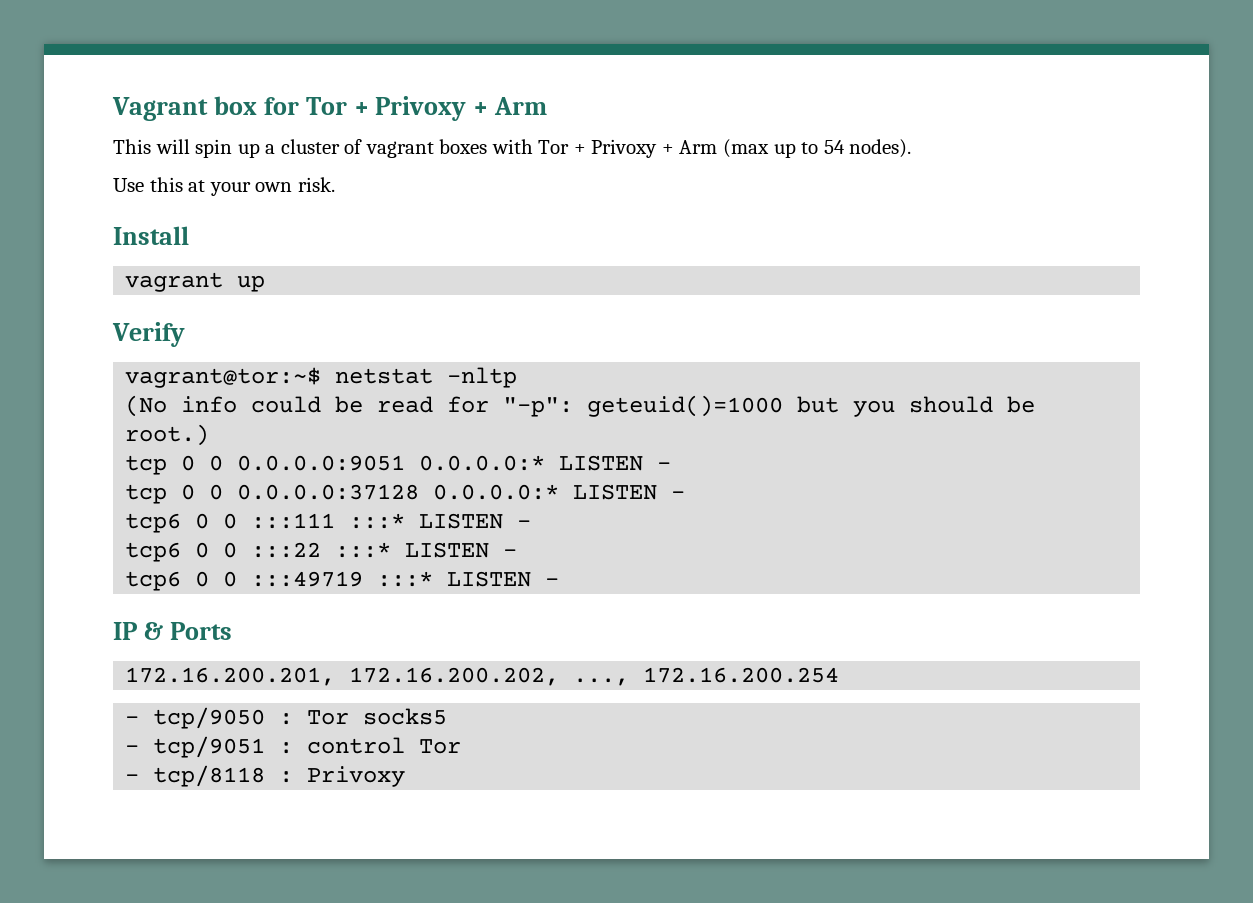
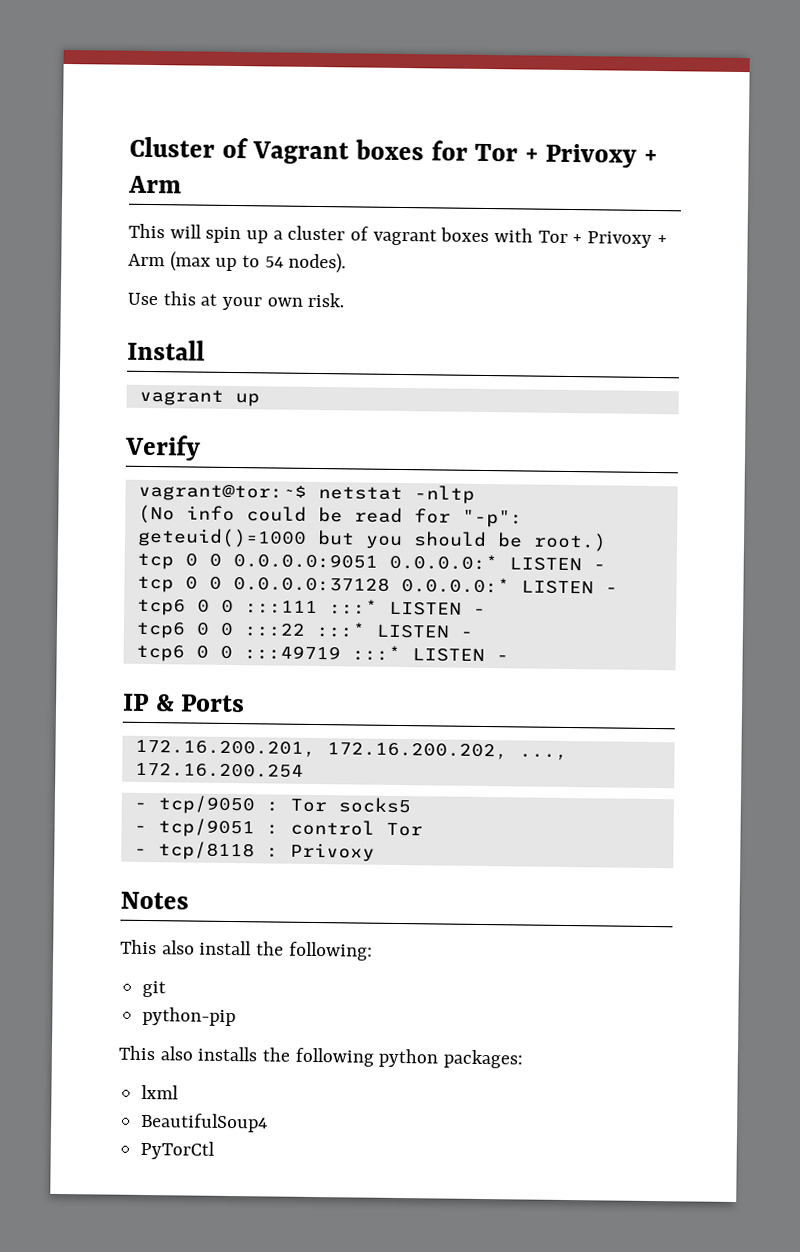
- Vagrant box for Tor + Privoxy + Arm
+ Cluster of Vagrant boxes for Tor + Privoxy + Arm
+ Notes
+ This also install the following:
+ git
+ python-pip
+ This also installs the following python packages:
+ lxml
+ BeautifulSoup4
+ PyTorCtl

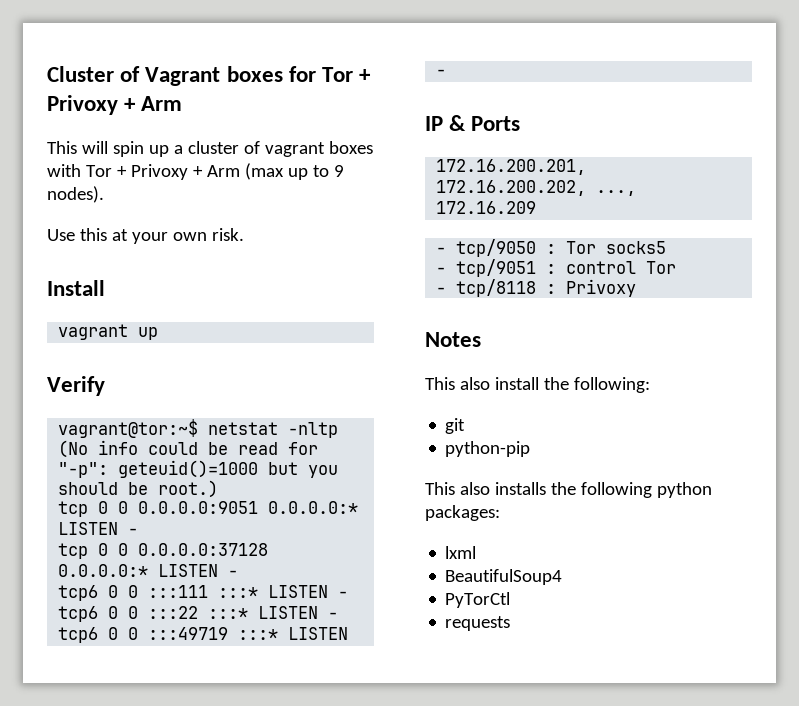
- This will spin up a cluster of vagrant boxes with Tor + Privoxy + Arm (max up to 54 nodes).
+ This will spin up a cluster of vagrant boxes with Tor + Privoxy + Arm (max up to 9 nodes).
- 172.16.200.201, 172.16.200.202, ..., 172.16.200.254
+ 172.16.200.201, 172.16.200.202, ..., 172.16.209
+ requests

